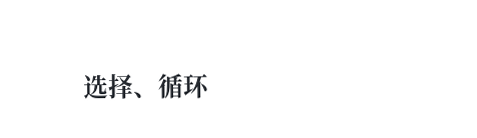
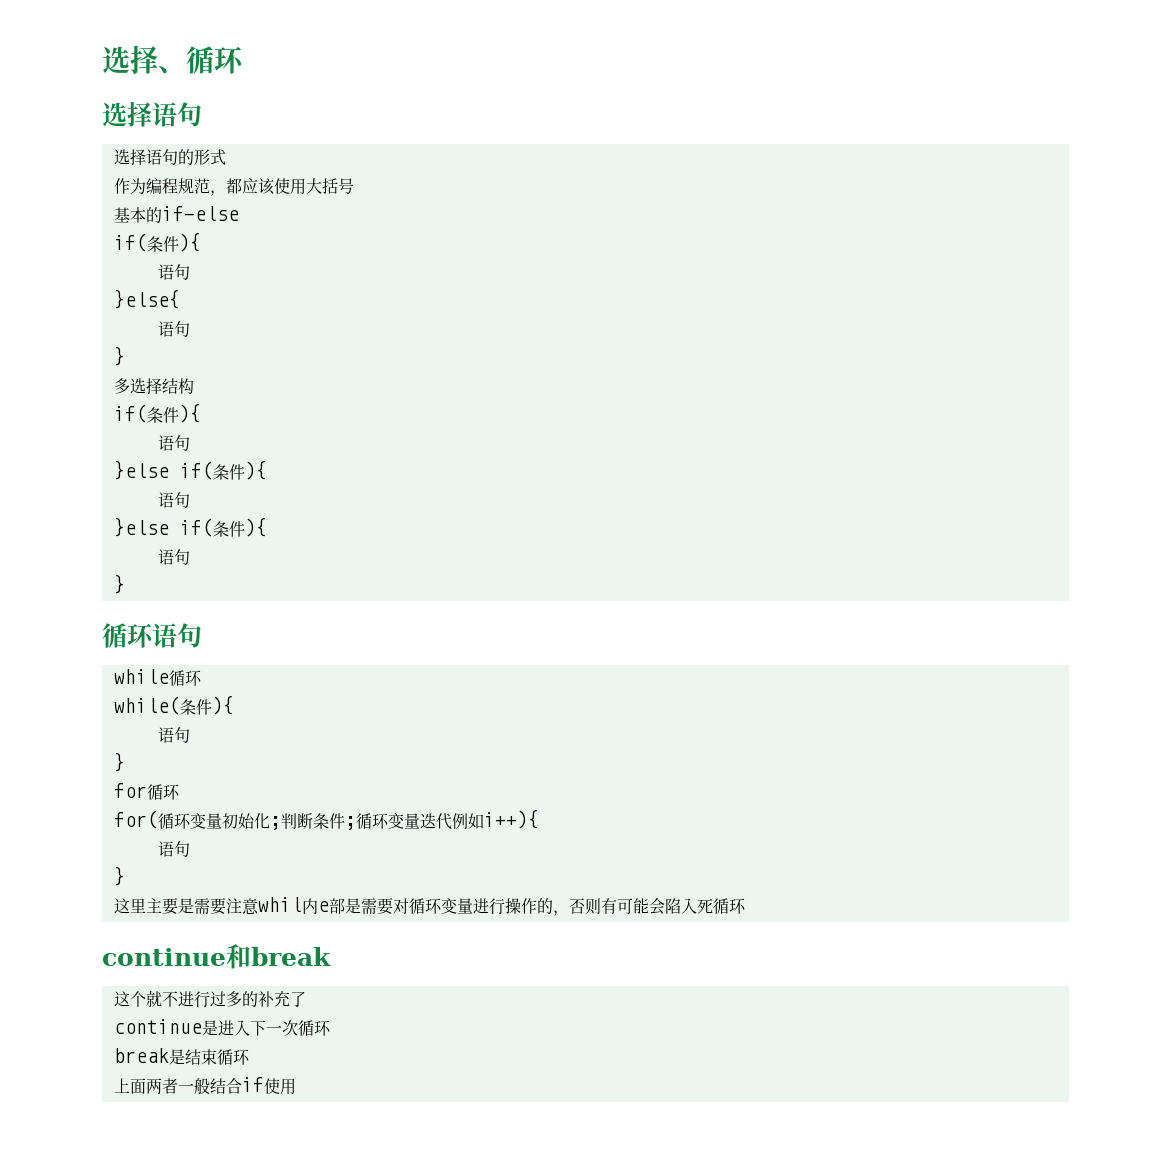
  选择、循环
+ 选择语句
+ 选择语句的形式
+ 作为编程规范，都应该使用大括号
+ 基本的if-else
+ if(条件){
+ 语句
+ }else{
+ 语句
+ }
+ 多选择结构
+ if(条件){
+ 语句
+ }else if(条件){
+ 语句
+ }else if(条件){
+ 语句
+ }
+ 循环语句
+ while循环
+ while(条件){
+ 语句
+ }
+ for循环
+ for(循环变量初始化;判断条件;循环变量迭代例如i++){
+ 语句
+ }
+ 这里主要是需要注意whil内e部是需要对循环变量进行操作的，否则有可能会陷入死循环
+ continue和break
+ 这个就不进行过多的补充了
+ continue是进入下一次循环
+ break是结束循环
+ 上面两者一般结合if使用

